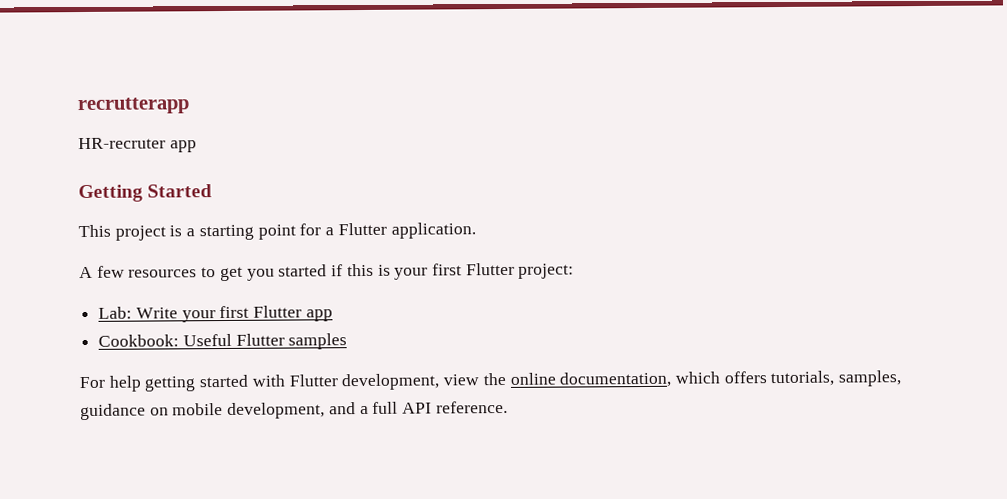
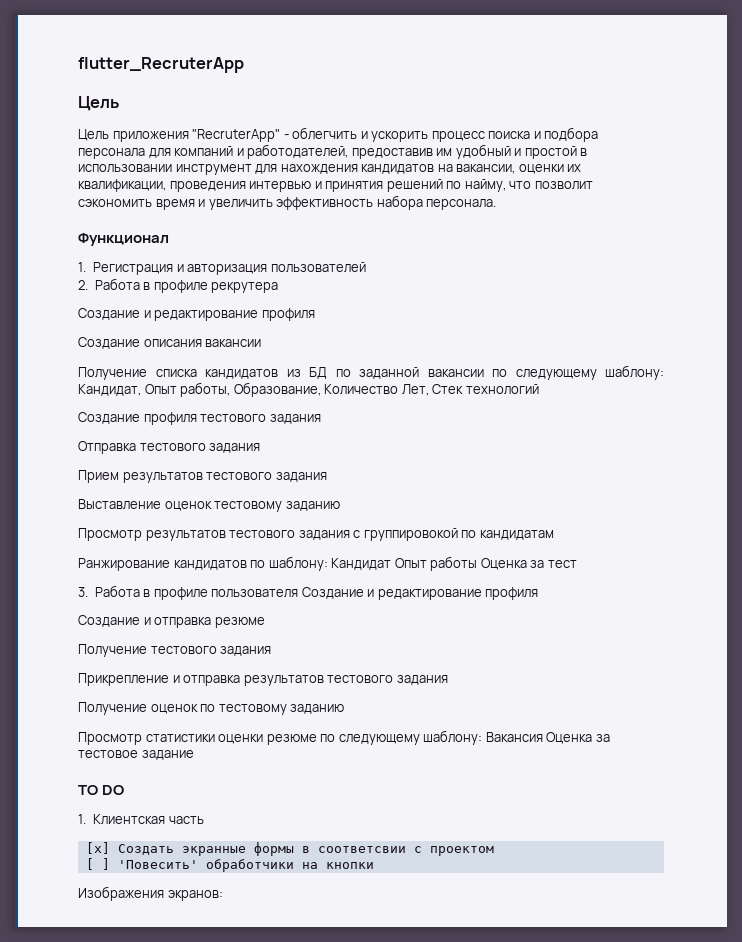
- recrutterapp
- HR-recruter app
- Getting Started
- This project is a starting point for a Flutter application.
- A few resources to get you started if this is your first Flutter project:
- Lab: Write your first Flutter app
- Cookbook: Useful Flutter samples
- For help getting started with Flutter development, view the online documentation, which offers tutorials, samples, guidance on mobile development, and a full API reference.
+ flutter_RecruterApp
+ Цель
+ Цель приложения "RecruterApp" - облегчить и ускорить процесс поиска и подбора персонала для компаний и работодателей, предоставив им удобный и простой в использовании инструмент для нахождения кандидатов на вакансии, оценки их квалификации, проведения интервью и принятия решений по найму, что позволит сэкономить время и увеличить эффективность набора персонала.
+ Функционал
+ 1. Регистрация и авторизация пользователей
+ 2. Работа в профиле рекрутера
+ Создание и редактирование профиля
+ Создание описания вакансии
+ Получение списка кандидатов из БД по заданной вакансии по следующему шаблону: Кандидат, Опыт работы, Образование, Количество Лет, Стек технологий
+ Создание профиля тестового задания
+ Отправка тестового задания
+ Прием результатов тестового задания
+ Выставление оценок тестовому заданию
+ Просмотр результатов тестового задания с группировокой по кандидатам
+ Ранжирование кандидатов по шаблону: Кандидат Опыт работы Оценка за тест
+ 3. Работа в профиле пользователя Создание и редактирование профиля
+ Создание и отправка резюме
+ Получение тестового задания
+ Прикрепление и отправка результатов тестового задания
+ Получение оценок по тестовому заданию
+ Просмотр статистики оценки резюме по следующему шаблону: Вакансия Оценка за тестовое задание
+ TO DO
+ 1. Клиентская часть
+ [x] Создать экранные формы в соответсвии с проектом
+ [ ] 'Повесить' обработчики на кнопки
+ Изображения экранов:

